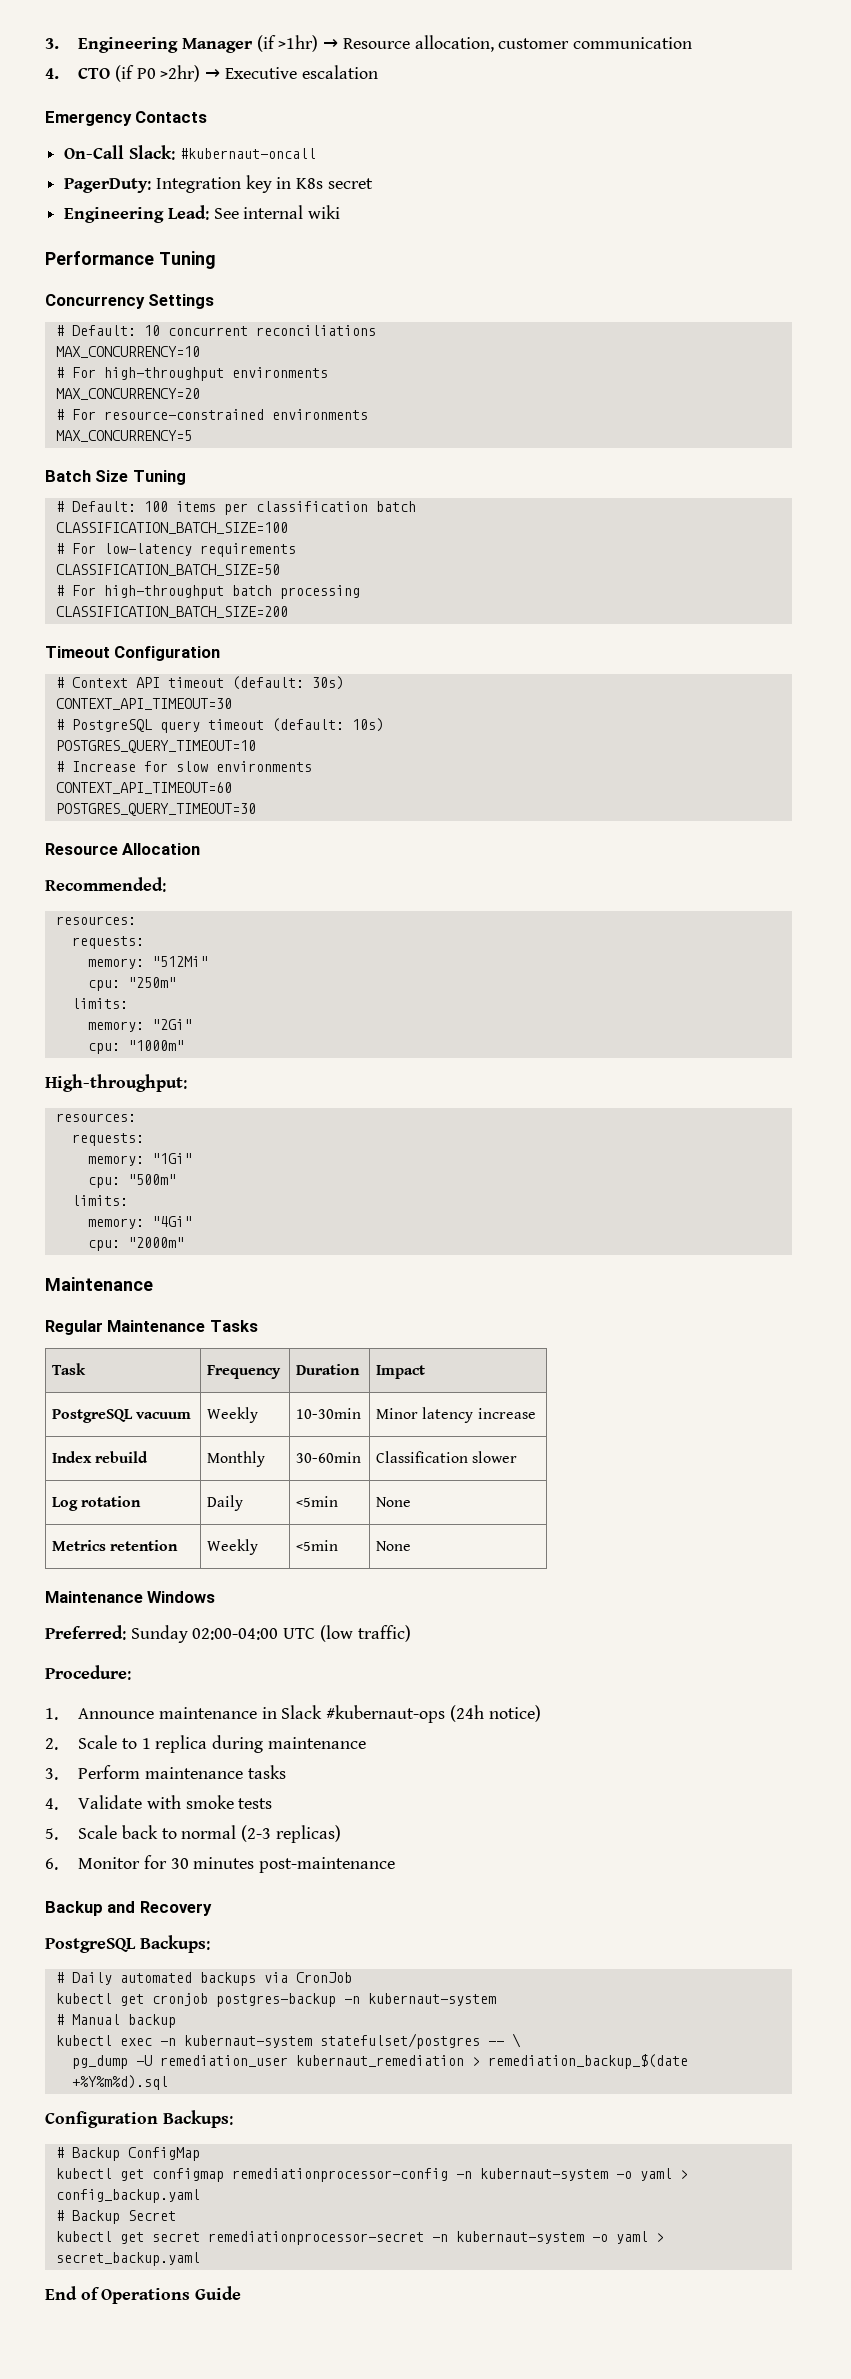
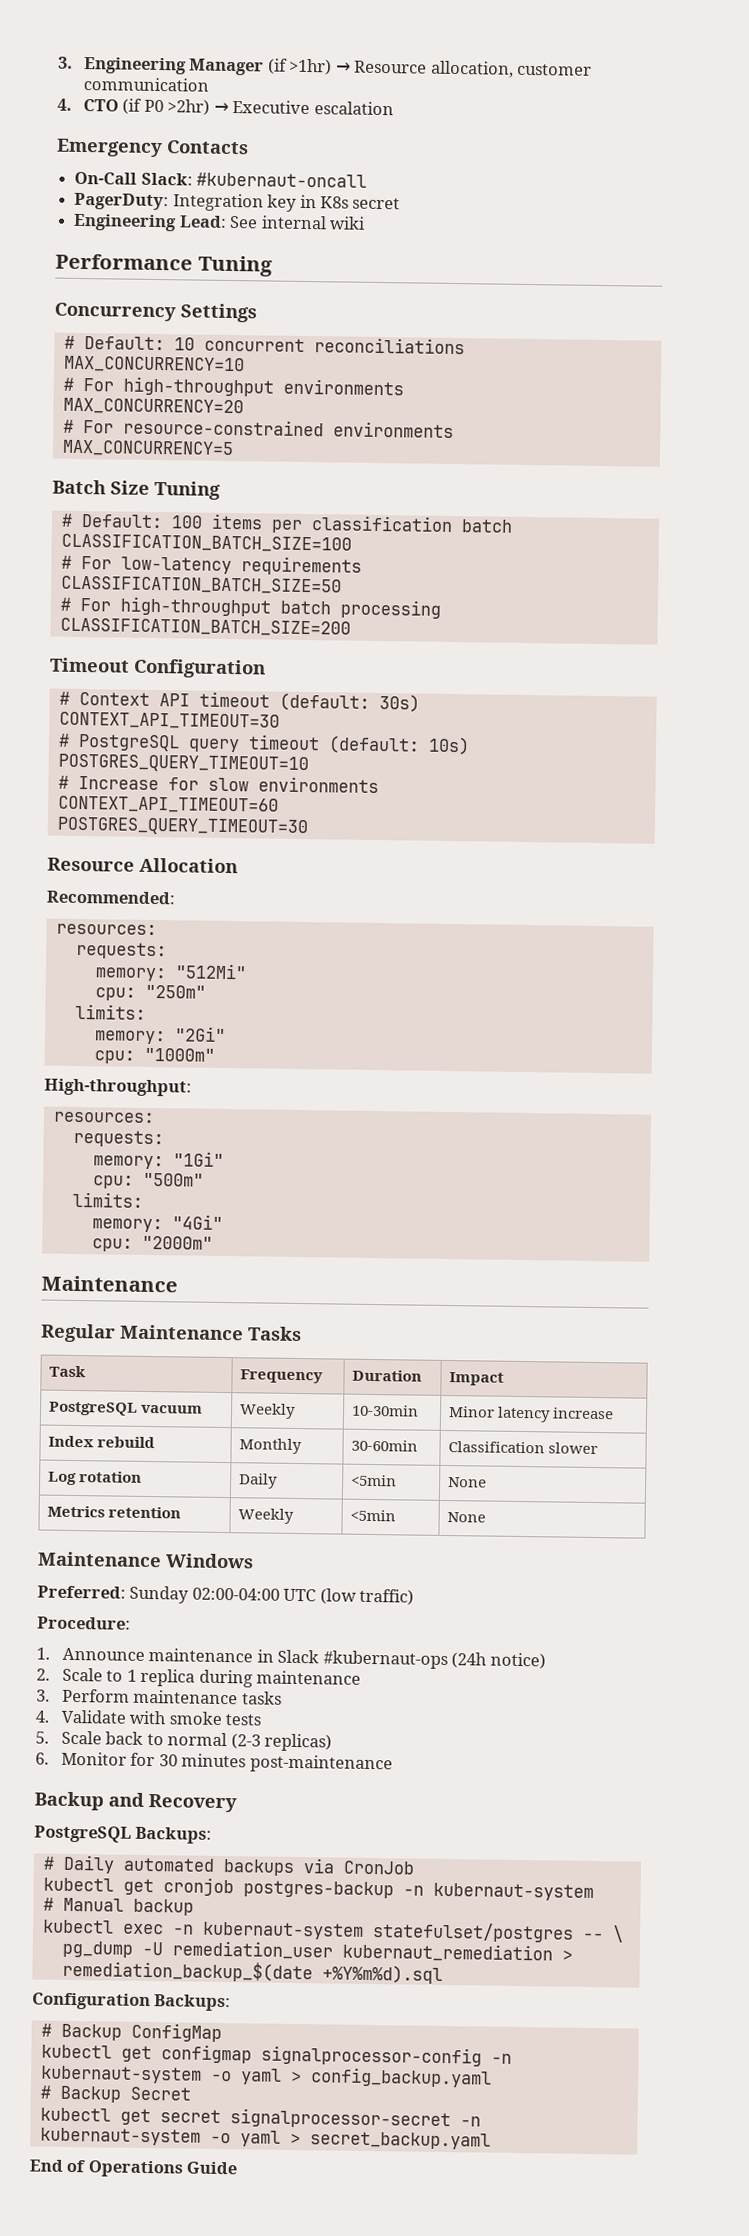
- kubectl get configmap remediationprocessor-config -n kubernaut-system -o yaml > config_backup.yaml
+ kubectl get configmap signalprocessor-config -n kubernaut-system -o yaml > config_backup.yaml
- kubectl get secret remediationprocessor-secret -n kubernaut-system -o yaml > secret_backup.yaml
+ kubectl get secret signalprocessor-secret -n kubernaut-system -o yaml > secret_backup.yaml

